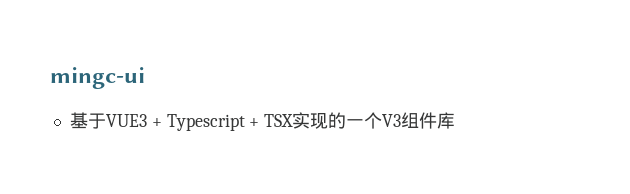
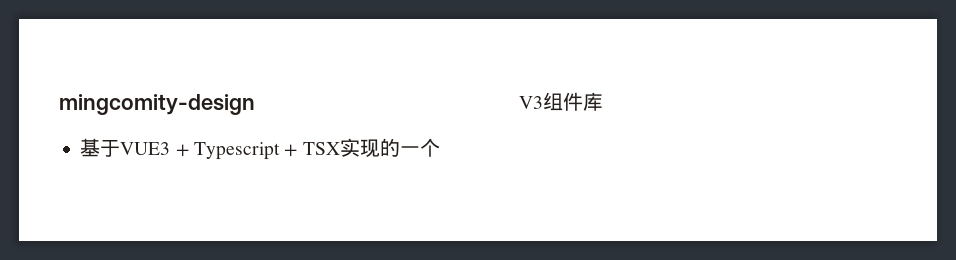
- mingc-ui
+ mingcomity-design

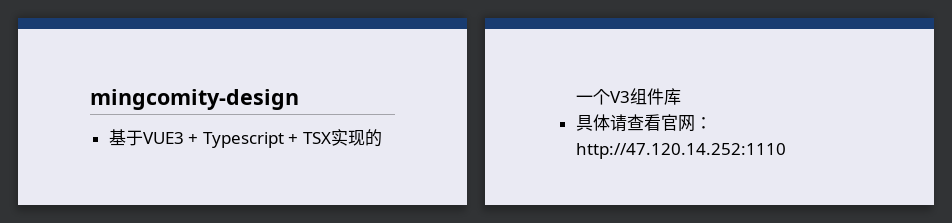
+ 具体请查看官网：http://47.120.14.252:1110

